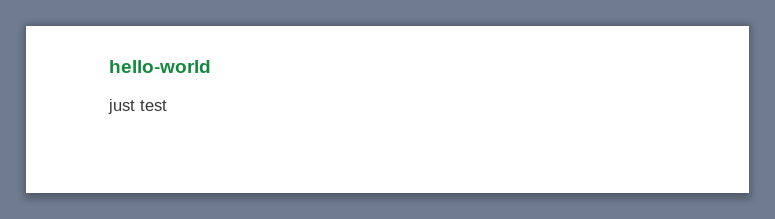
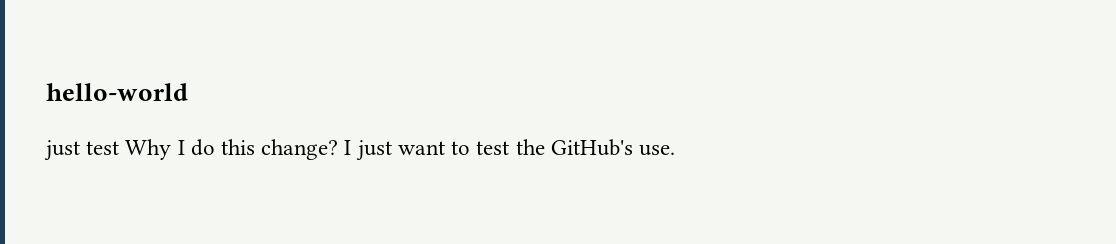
- just test
+ just test Why I do this change? I just want to test the GitHub's use.

